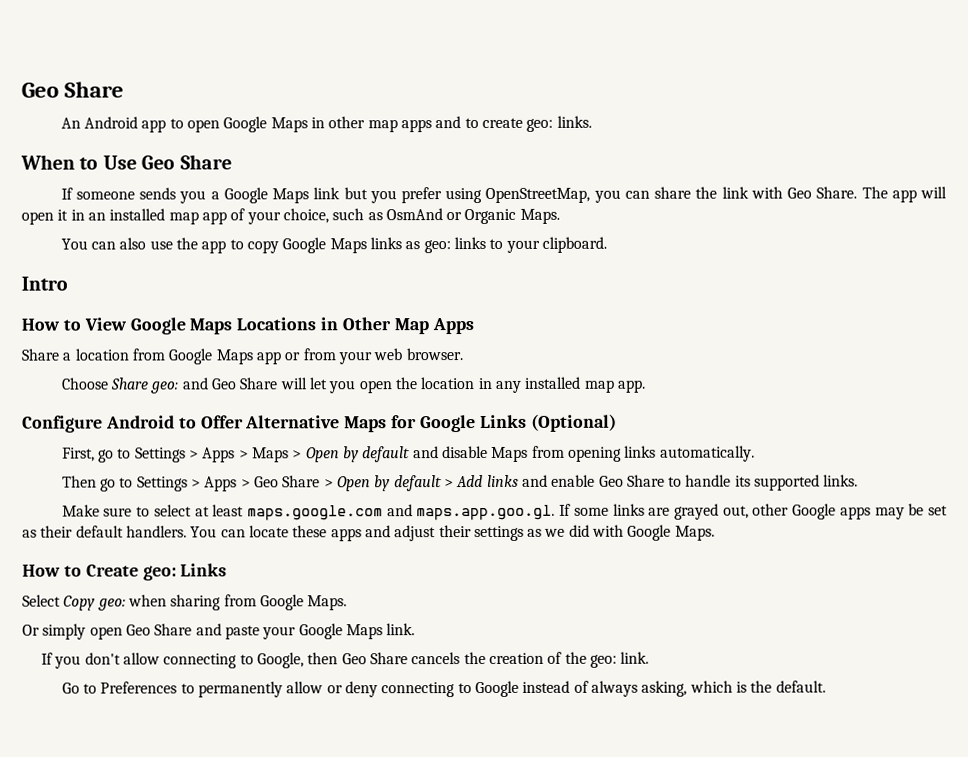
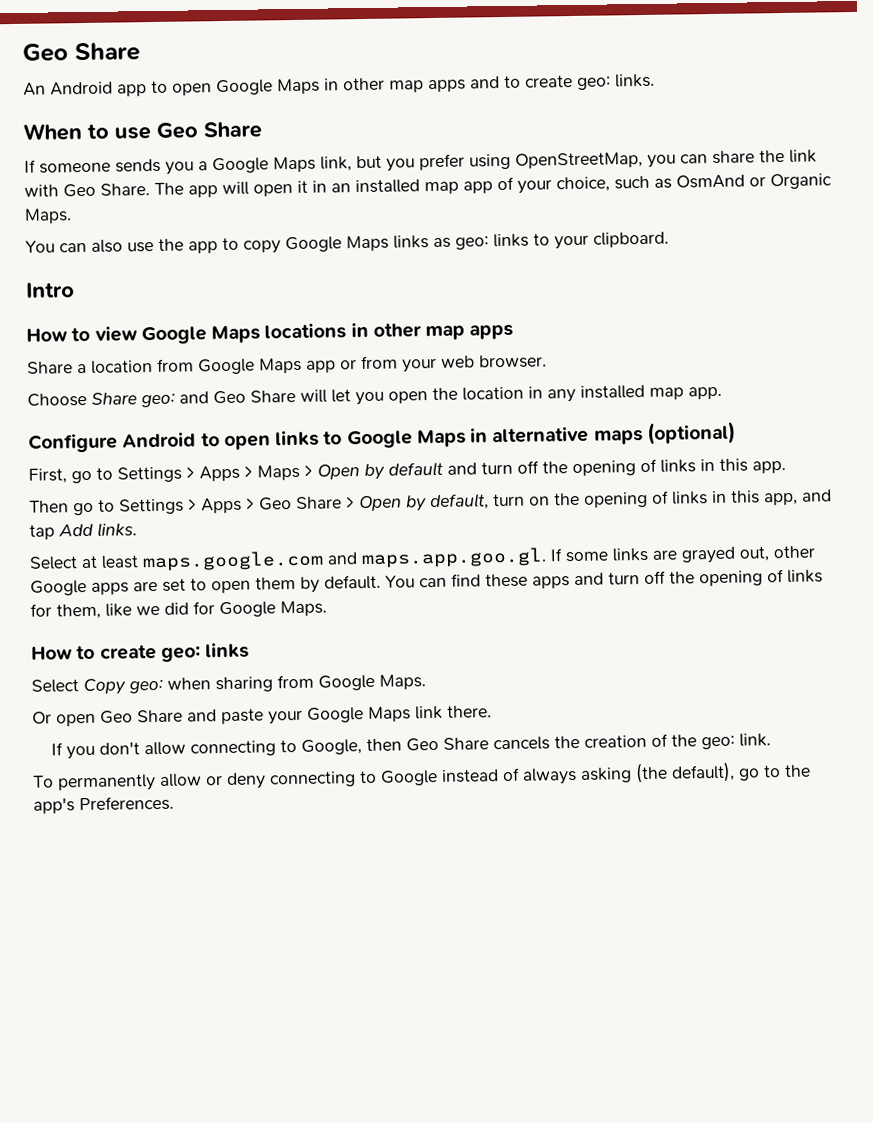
- When to Use Geo Share
+ When to use Geo Share
- If someone sends you a Google Maps link but you prefer using OpenStreetMap, you can share the link with Geo Share.
+ If someone sends you a Google Maps link, but you prefer using OpenStreetMap, you can share the link with Geo Share.
- How to View Google Maps Locations in Other Map Apps
+ How to view Google Maps locations in other map apps
- Configure Android to Offer Alternative Maps for Google Links (Optional)
+ Configure Android to open links to Google Maps in alternative maps (optional)
- First, go to Settings > Apps > Maps > Open by default and disable Maps from opening links automatically.
+ First, go to Settings > Apps > Maps > Open by default and turn off the opening of links in this app.
- Then go to Settings > Apps > Geo Share > Open by default > Add links and enable Geo Share to handle its supported links.
- Make sure to select at least maps.google.com and maps.app.goo.gl. If some links are grayed out, other Google apps may be set as their default handlers. You can locate these apps and adjust their settings as we did with Google Maps.
+ Then go to Settings > Apps > Geo Share > Open by default, turn on the opening of links in this app, and tap Add links.
+ Select at least maps.google.com and maps.app.goo.gl. If some links are grayed out, other Google apps are set to open them by default. You can find these apps and turn off the opening of links for them, like we did for Google Maps.
- How to Create geo: Links
+ How to create geo: links
- Or simply open Geo Share and paste your Google Maps link.
+ Or open Geo Share and paste your Google Maps link there.
- Go to Preferences to permanently allow or deny connecting to Google instead of always asking, which is the default.
+ To permanently allow or deny connecting to Google instead of always asking (the default), go to the app's Preferences.

